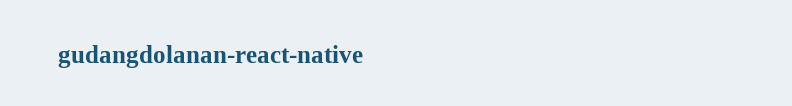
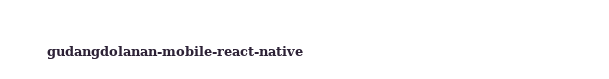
- gudangdolanan-react-native
+ gudangdolanan-mobile-react-native

